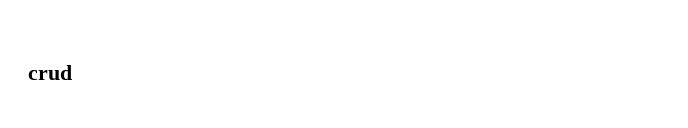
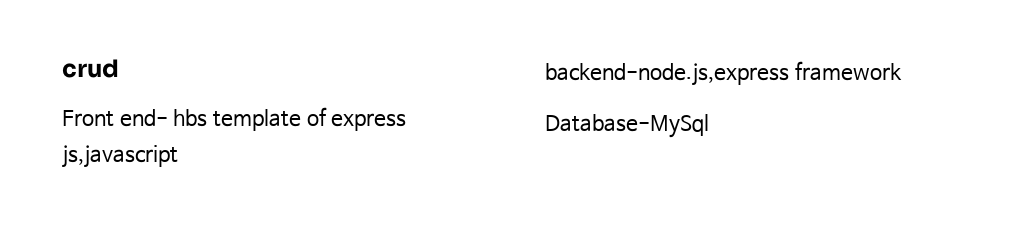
+ Front end- hbs template of express js,javascript
+ backend-node.js,express framework
+ Database-MySql

